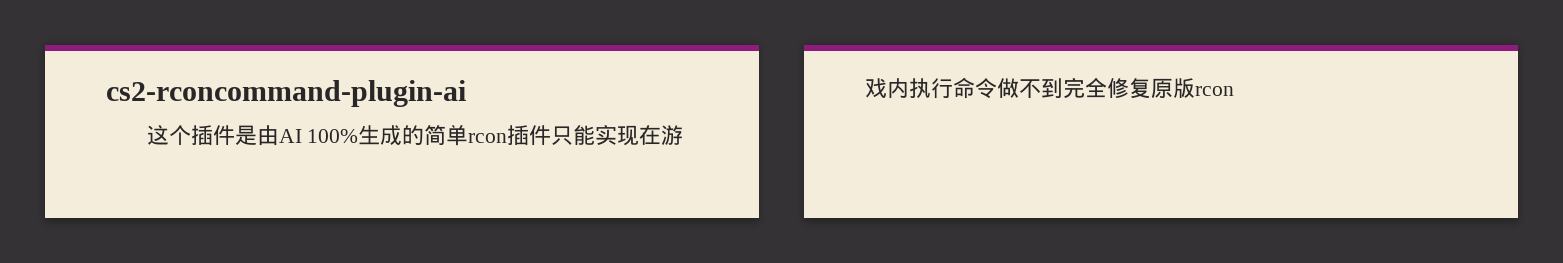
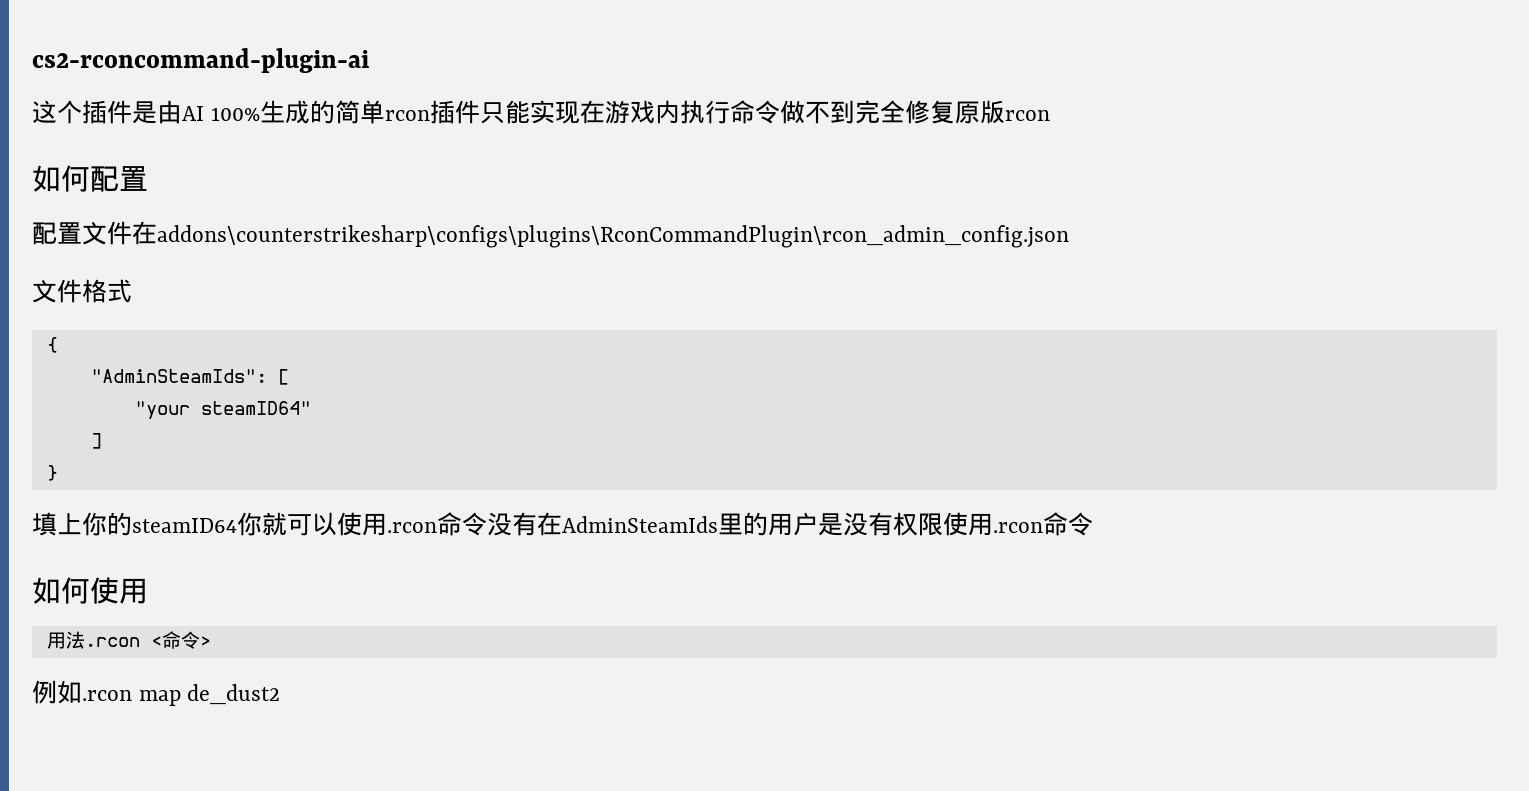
+ 如何配置
+ 配置文件在addons\counterstrikesharp\configs\plugins\RconCommandPlugin\rcon_admin_config.json
+ 文件格式
+ {
+ "AdminSteamIds": [
+ "your steamID64"
+ ]
+ }
+ 填上你的steamID64你就可以使用.rcon命令没有在AdminSteamIds里的用户是没有权限使用.rcon命令
+ 如何使用
+ 用法.rcon <命令>
+ 例如.rcon map de_dust2

